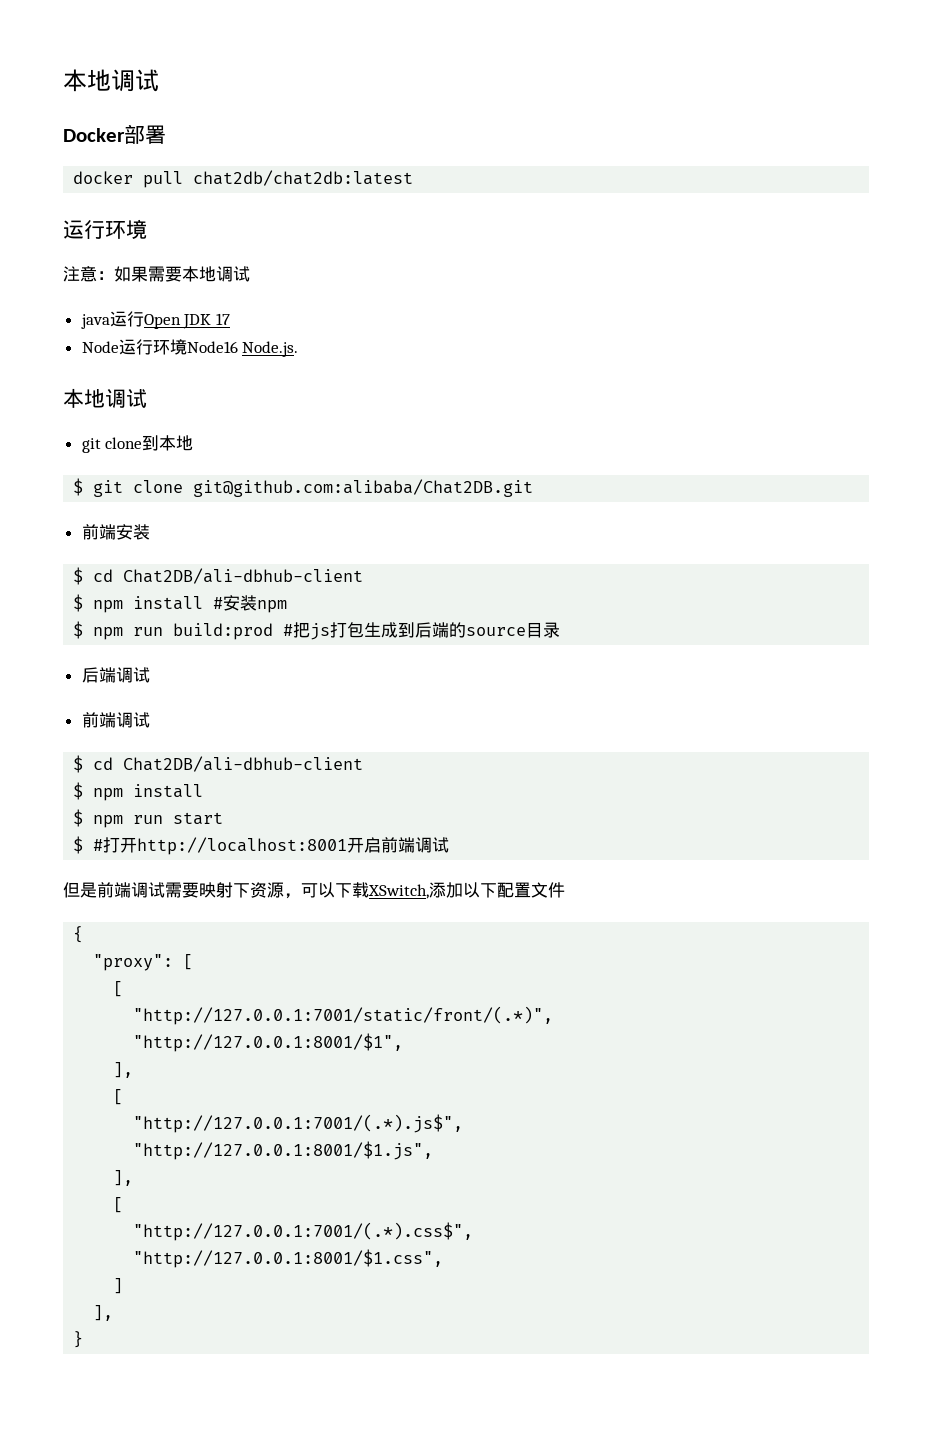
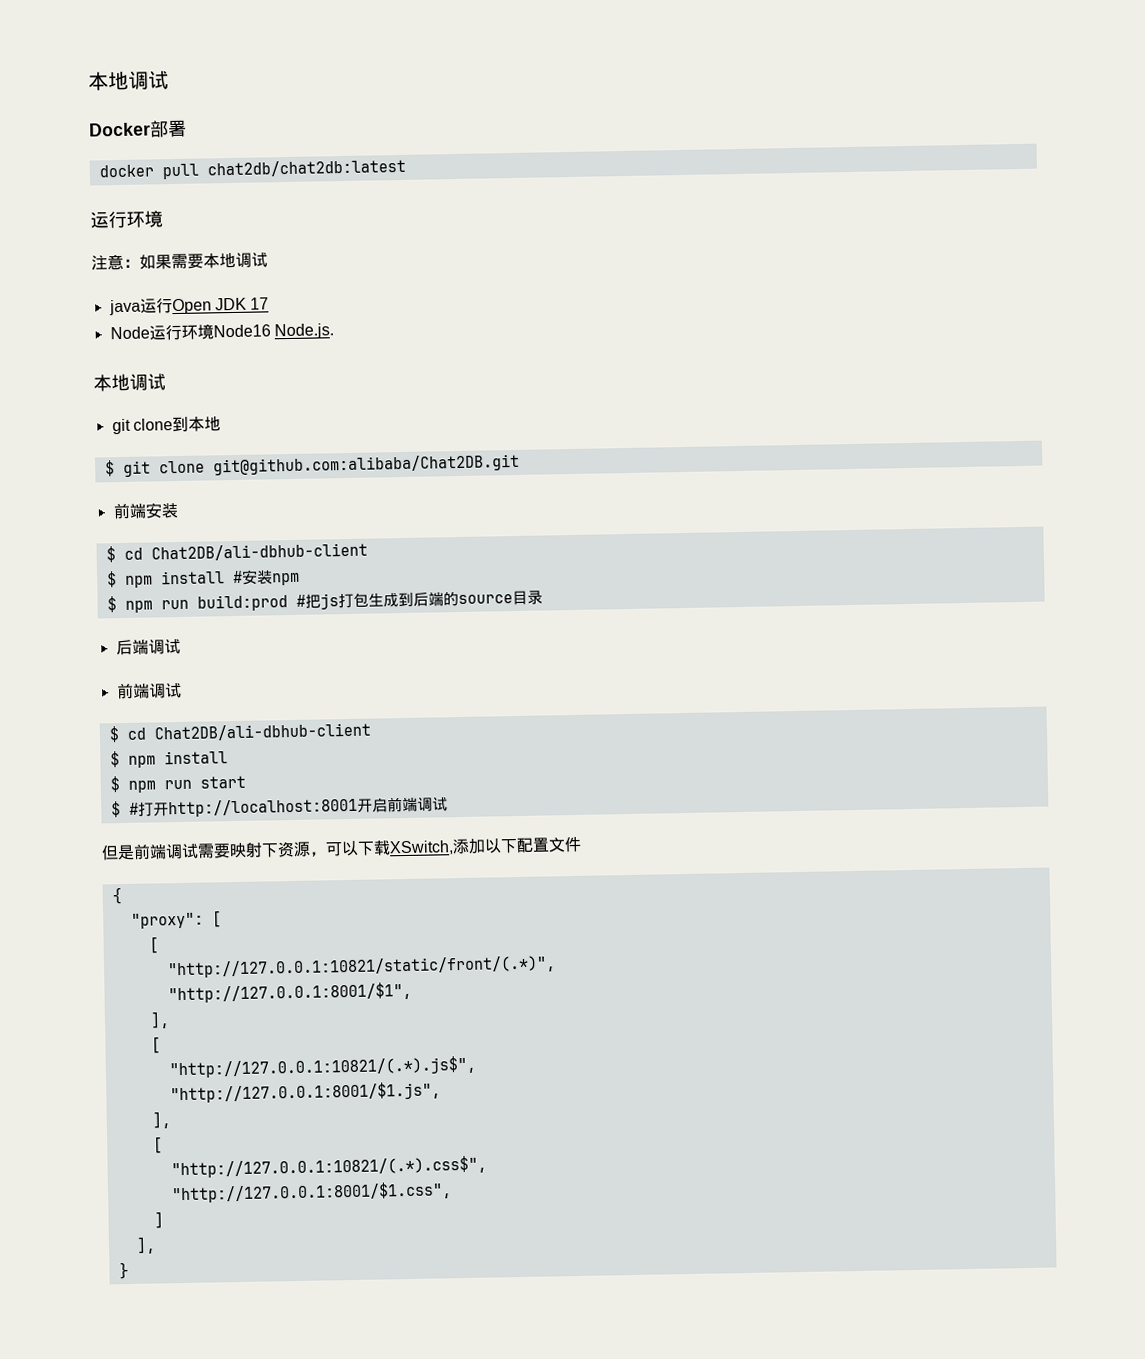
- "http://127.0.0.1:7001/static/front/(.*)",
+ "http://127.0.0.1:10821/static/front/(.*)",
- "http://127.0.0.1:7001/(.*).js$",
+ "http://127.0.0.1:10821/(.*).js$",
- "http://127.0.0.1:7001/(.*).css$",
+ "http://127.0.0.1:10821/(.*).css$",

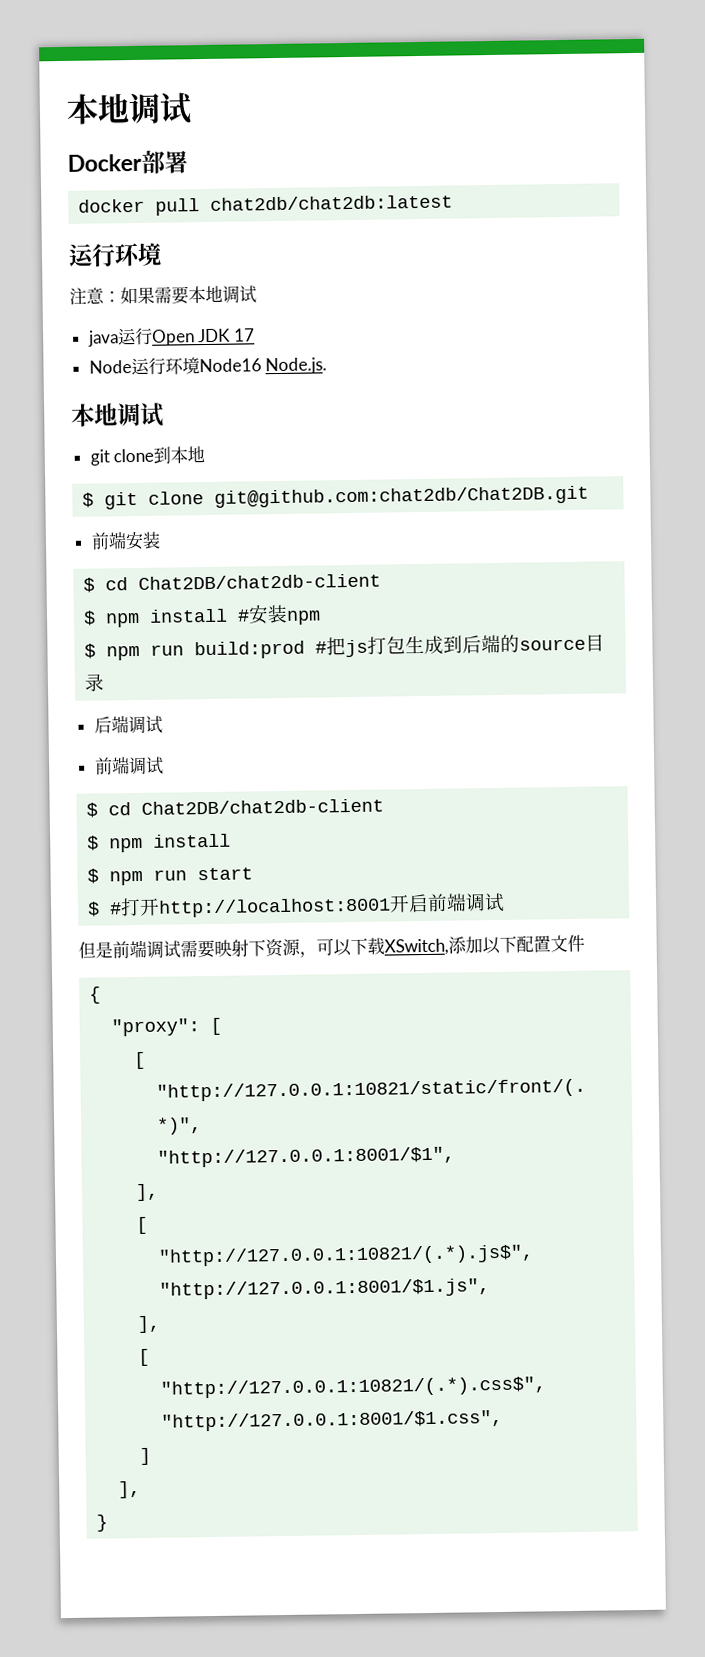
- $ git clone git@github.com:alibaba/Chat2DB.git
+ $ git clone git@github.com:chat2db/Chat2DB.git
  前端安装
- $ cd Chat2DB/ali-dbhub-client
+ $ cd Chat2DB/chat2db-client
  后端调试
  前端调试
- $ cd Chat2DB/ali-dbhub-client
+ $ cd Chat2DB/chat2db-client

